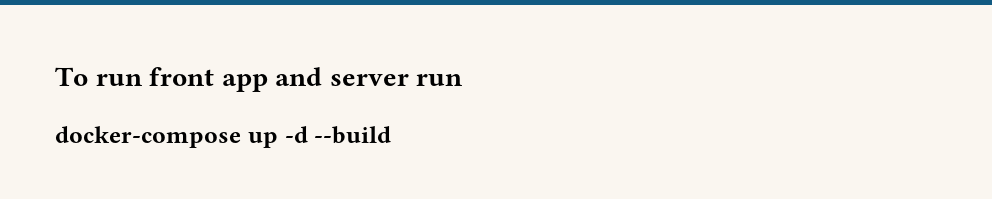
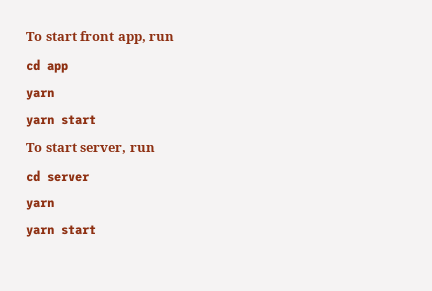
- To run front app and server run
- docker-compose up -d --build
+ To start front app, run
+ cd app
+ yarn
+ yarn start
+ To start server, run
+ cd server
+ yarn
+ yarn start

